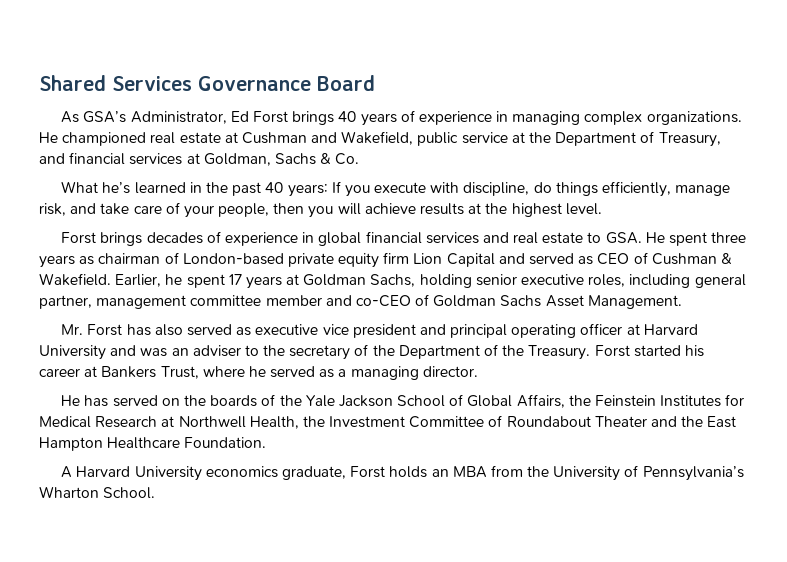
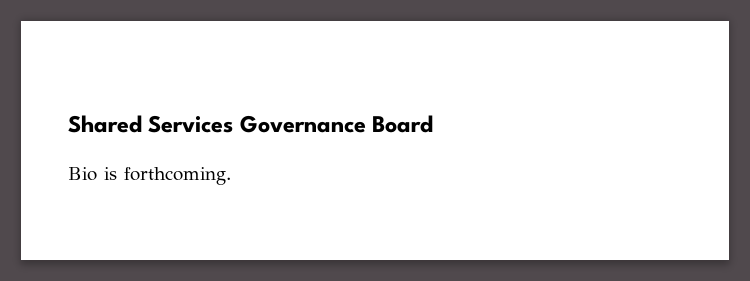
- As GSA’s Administrator, Ed Forst brings 40 years of experience in managing complex organizations. He championed real estate at Cushman and Wakefield, public service at the Department of Treasury, and financial services at Goldman, Sachs & Co.
- What he’s learned in the past 40 years: If you execute with discipline, do things efficiently, manage risk, and take care of your people, then you will achieve results at the highest level.
- Forst brings decades of experience in global financial services and real estate to GSA. He spent three years as chairman of London-based private equity firm Lion Capital and served as CEO of Cushman & Wakefield. Earlier, he spent 17 years at Goldman Sachs, holding senior executive roles, including general partner, management committee member and co-CEO of Goldman Sachs Asset Management.
- Mr. Forst has also served as executive vice president and principal operating officer at Harvard University and was an adviser to the secretary of the Department of the Treasury. Forst started his career at Bankers Trust, where he served as a managing director.
- He has served on the boards of the Yale Jackson School of Global Affairs, the Feinstein Institutes for Medical Research at Northwell Health, the Investment Committee of Roundabout Theater and the East Hampton Healthcare Foundation.
- A Harvard University economics graduate, Forst holds an MBA from the University of Pennsylvania’s Wharton School.
+ Bio is forthcoming.

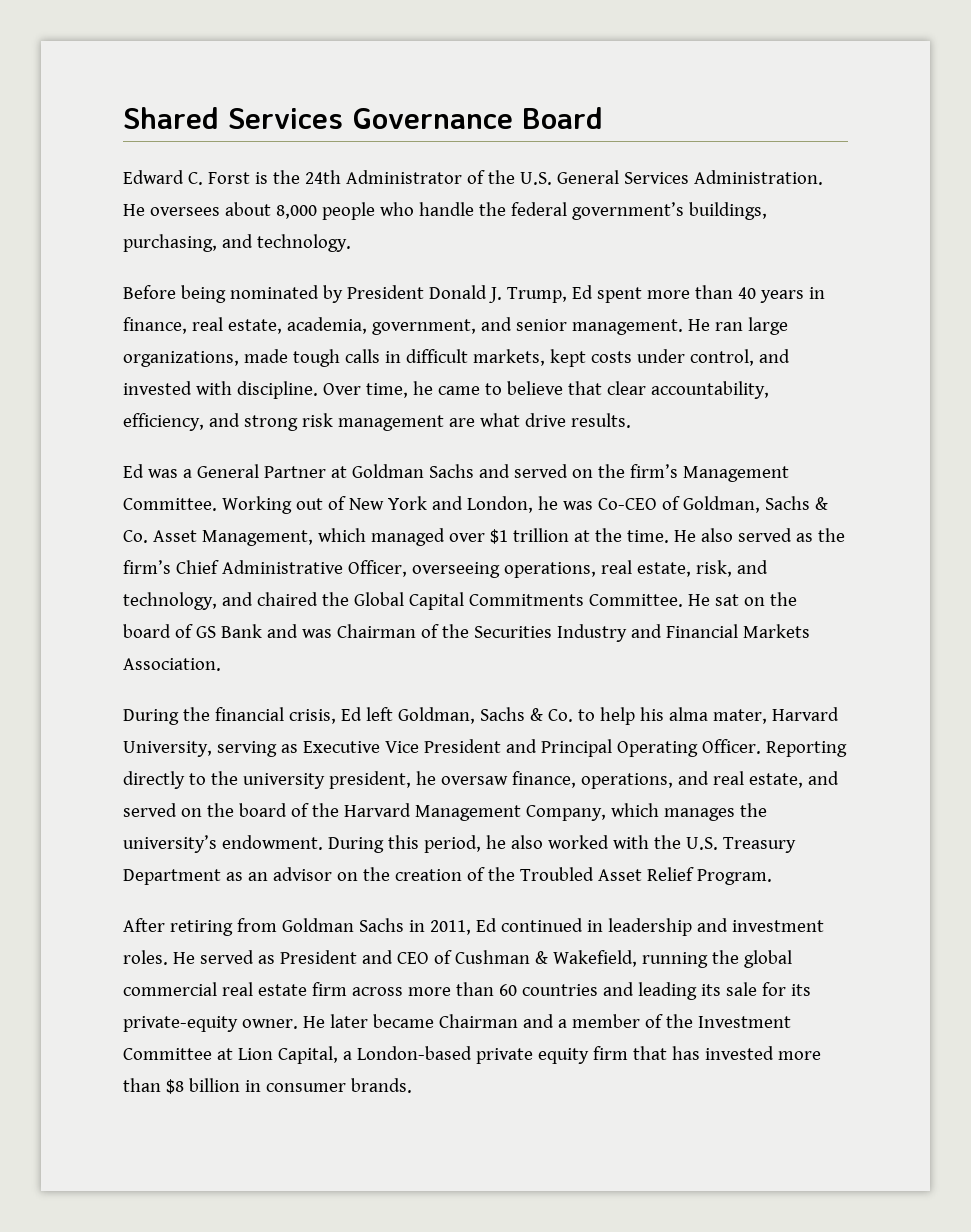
- Bio is forthcoming.
+ Edward C. Forst is the 24th Administrator of the U.S. General Services Administration. He oversees about 8,000 people who handle the federal government’s buildings, purchasing, and technology.
+ Before being nominated by President Donald J. Trump, Ed spent more than 40 years in finance, real estate, academia, government, and senior management. He ran large organizations, made tough calls in difficult markets, kept costs under control, and invested with discipline. Over time, he came to believe that clear accountability, efficiency, and strong risk management are what drive results.
+ Ed was a General Partner at Goldman Sachs and served on the firm’s Management Committee. Working out of New York and London, he was Co-CEO of Goldman, Sachs & Co. Asset Management, which managed over $1 trillion at the time. He also served as the firm’s Chief Administrative Officer, overseeing operations, real estate, risk, and technology, and chaired the Global Capital Commitments Committee. He sat on the board of GS Bank and was Chairman of the Securities Industry and Financial Markets Association.
+ During the financial crisis, Ed left Goldman, Sachs & Co. to help his alma mater, Harvard University, serving as Executive Vice President and Principal Operating Officer. Reporting directly to the university president, he oversaw finance, operations, and real estate, and served on the board of the Harvard Management Company, which manages the university’s endowment. During this period, he also worked with the U.S. Treasury Department as an advisor on the creation of the Troubled Asset Relief Program.
+ After retiring from Goldman Sachs in 2011, Ed continued in leadership and investment roles. He served as President and CEO of Cushman & Wakefield, running the global commercial real estate firm across more than 60 countries and leading its sale for its private-equity owner. He later became Chairman and a member of the Investment Committee at Lion Capital, a London-based private equity firm that has invested more than $8 billion in consumer brands.

